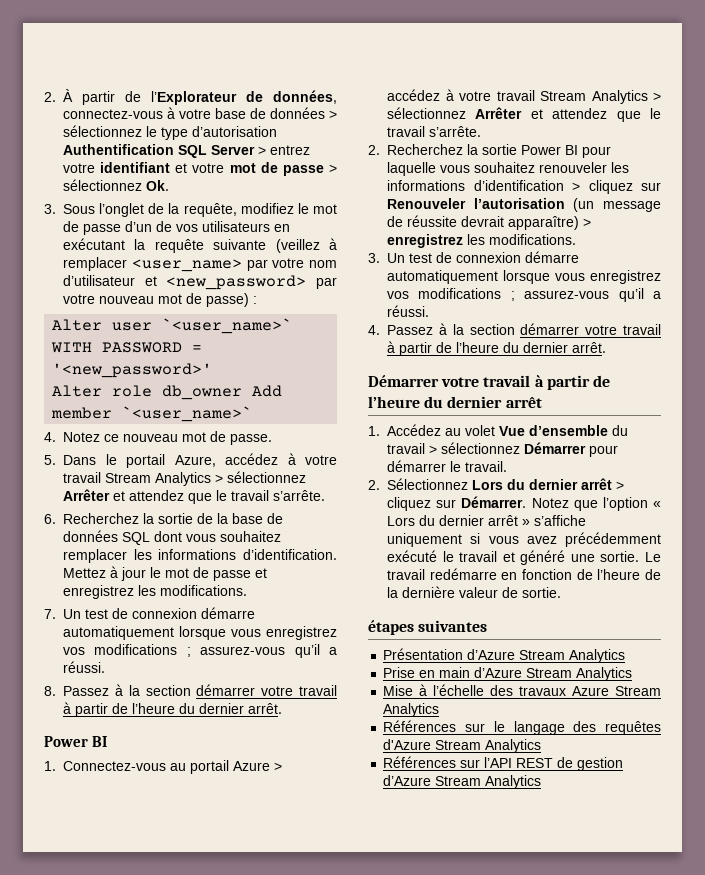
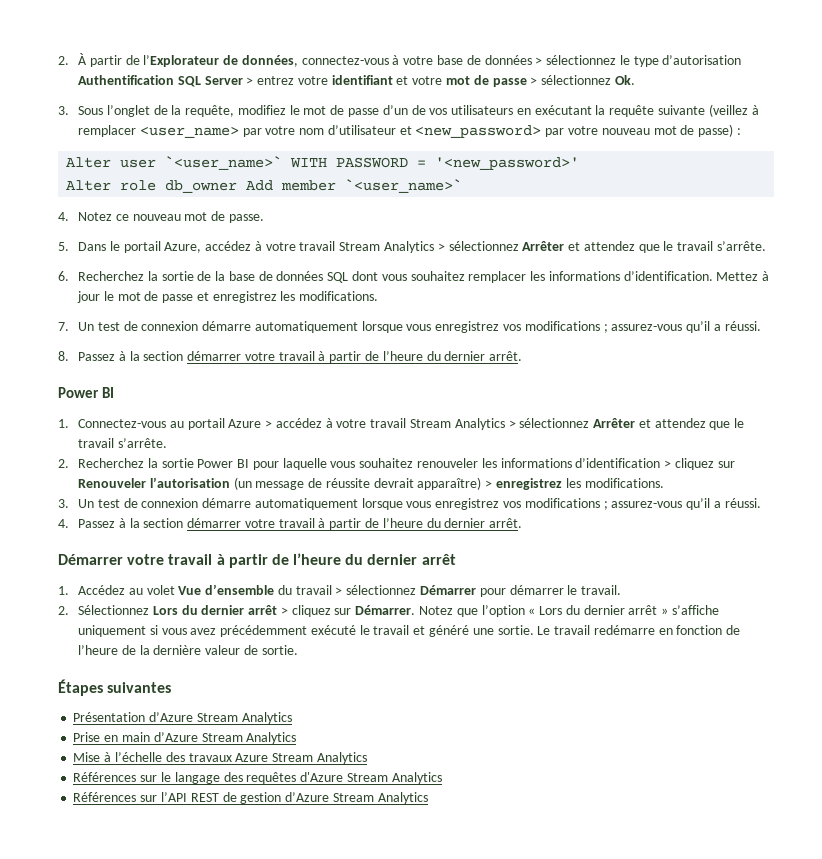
- étapes suivantes
+ Étapes suivantes

